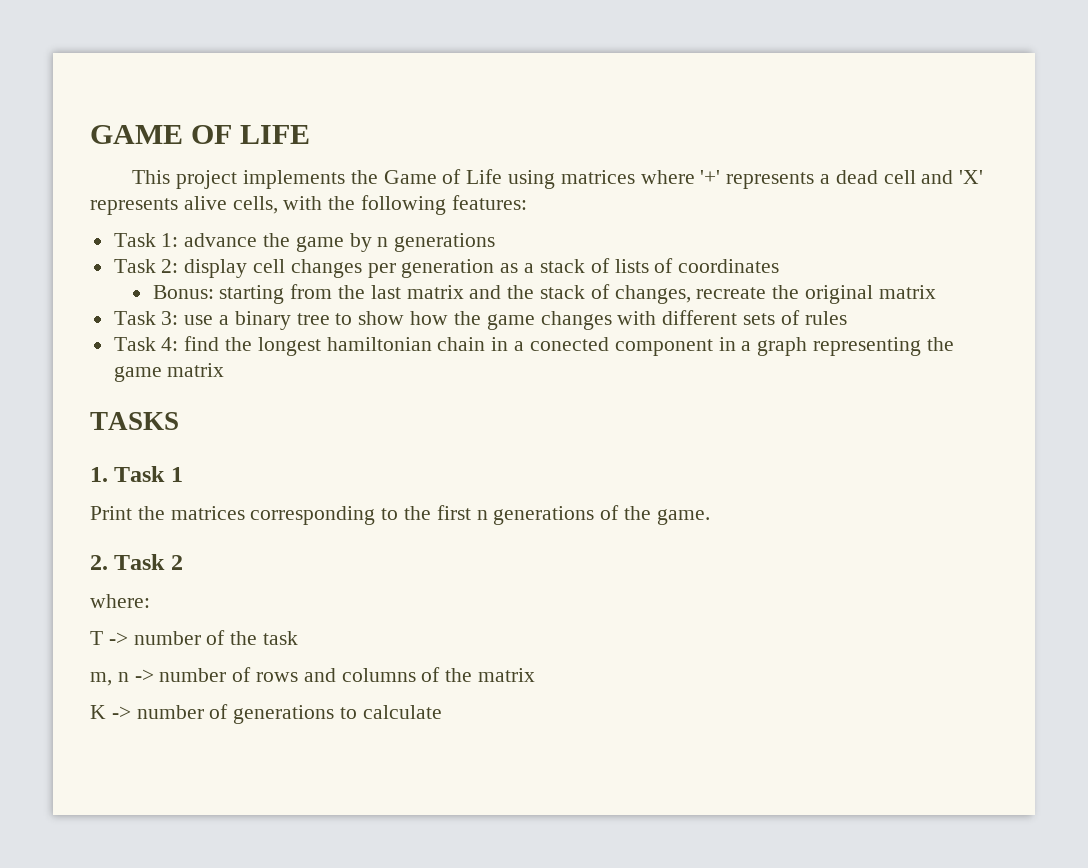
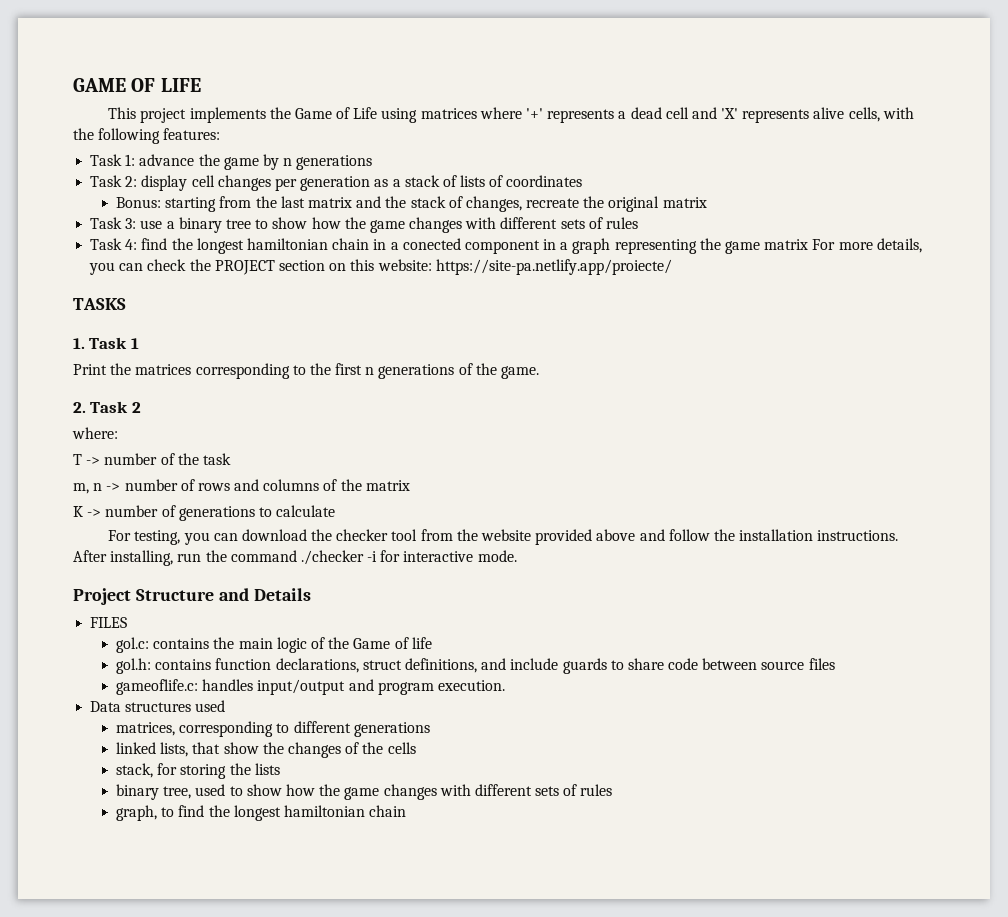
- Task 4: find the longest hamiltonian chain in a conected component in a graph representing the game matrix
+ Task 4: find the longest hamiltonian chain in a conected component in a graph representing the game matrix For more details, you can check the PROJECT section on this website: https://site-pa.netlify.app/proiecte/
+ For testing, you can download the checker tool from the website provided above and follow the installation instructions. After installing, run the command ./checker -i for interactive mode.
+ Project Structure and Details
+ FILES
+ gol.c: contains the main logic of the Game of life
+ gol.h: contains function declarations, struct definitions, and include guards to share code between source files
+ gameoflife.c: handles input/output and program execution.
+ Data structures used
+ matrices, corresponding to different generations
+ linked lists, that show the changes of the cells
+ stack, for storing the lists
+ binary tree, used to show how the game changes with different sets of rules
+ graph, to find the longest hamiltonian chain

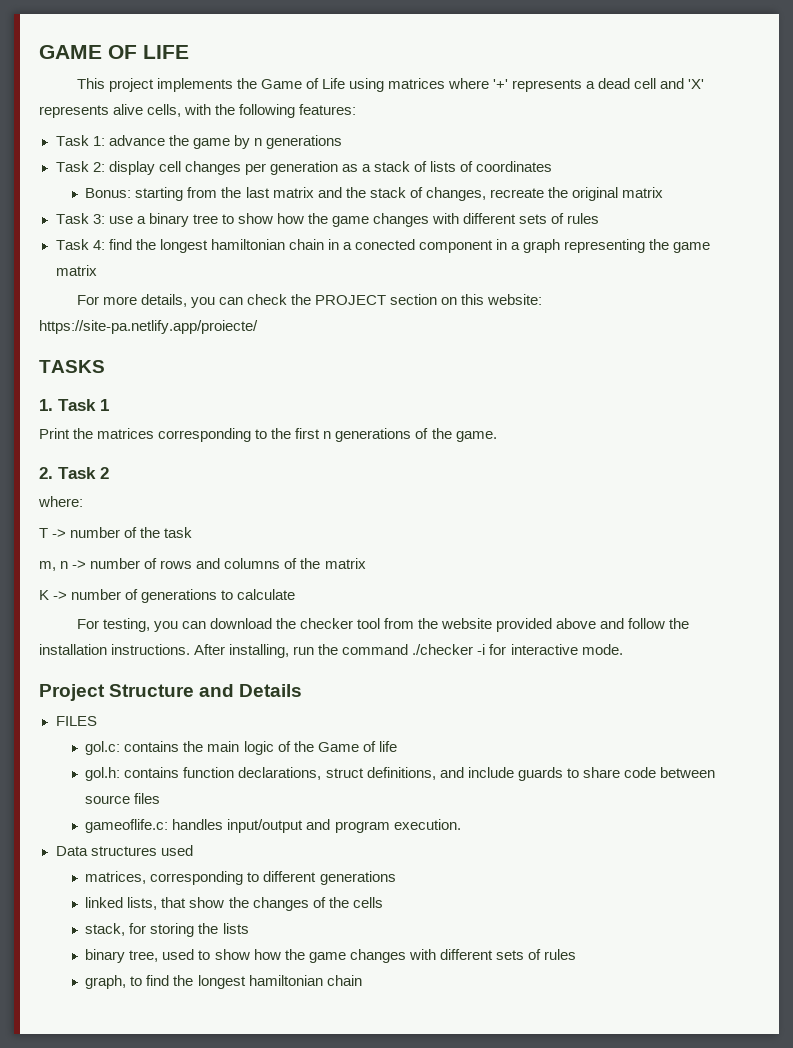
- Task 4: find the longest hamiltonian chain in a conected component in a graph representing the game matrix For more details, you can check the PROJECT section on this website: https://site-pa.netlify.app/proiecte/
+ Task 4: find the longest hamiltonian chain in a conected component in a graph representing the game matrix
+ For more details, you can check the PROJECT section on this website: https://site-pa.netlify.app/proiecte/

